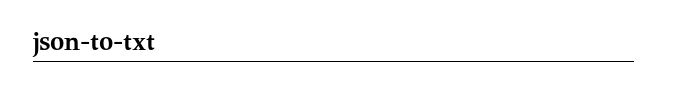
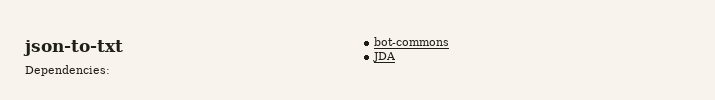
+ Dependencies:
+ bot-commons
+ JDA

